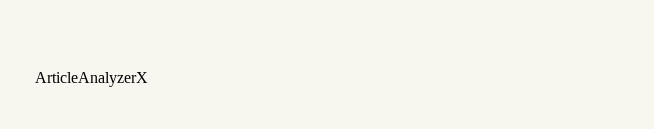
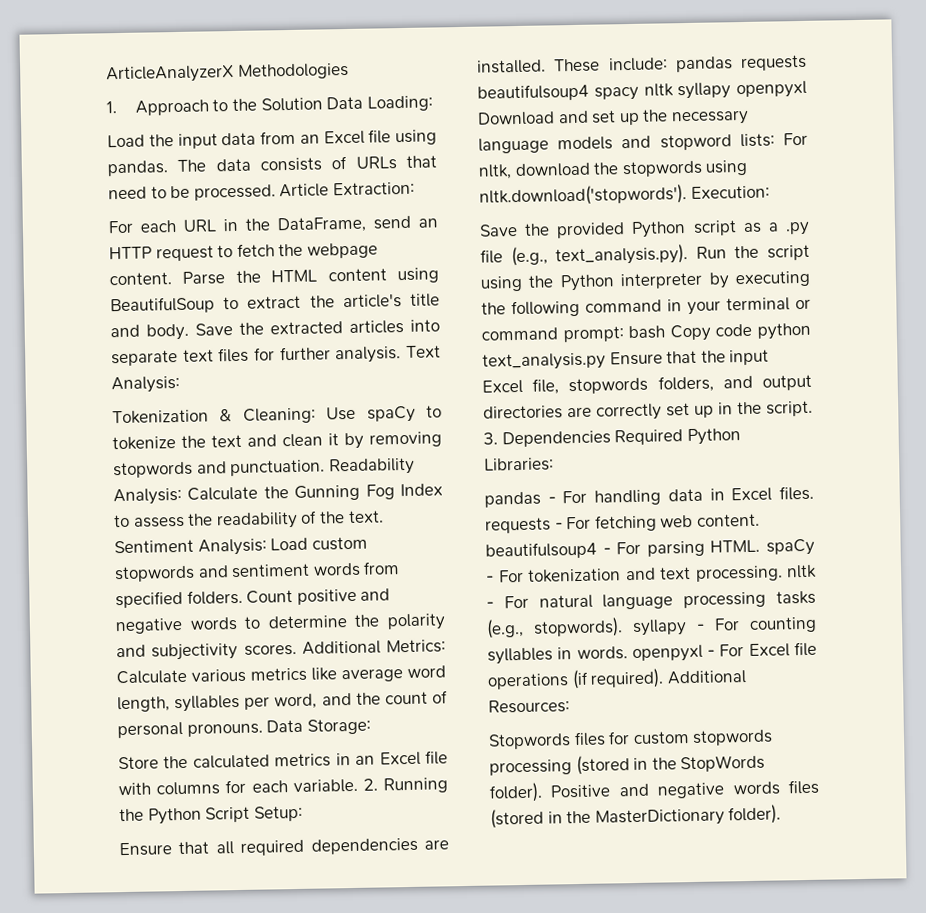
- ArticleAnalyzerX
+ ArticleAnalyzerX Methodologies
+ 1. Approach to the Solution Data Loading:
+ Load the input data from an Excel file using pandas. The data consists of URLs that need to be processed. Article Extraction:
+ For each URL in the DataFrame, send an HTTP request to fetch the webpage content. Parse the HTML content using BeautifulSoup to extract the article's title and body. Save the extracted articles into separate text files for further analysis. Text Analysis:
+ Tokenization & Cleaning: Use spaCy to tokenize the text and clean it by removing stopwords and punctuation. Readability Analysis: Calculate the Gunning Fog Index to assess the readability of the text. Sentiment Analysis: Load custom stopwords and sentiment words from specified folders. Count positive and negative words to determine the polarity and subjectivity scores. Additional Metrics: Calculate various metrics like average word length, syllables per word, and the count of personal pronouns. Data Storage:
+ Store the calculated metrics in an Excel file with columns for each variable. 2. Running the Python Script Setup:
+ Ensure that all required dependencies are installed. These include: pandas requests beautifulsoup4 spacy nltk syllapy openpyxl Download and set up the necessary language models and stopword lists: For nltk, download the stopwords using nltk.download('stopwords'). Execution:
+ Save the provided Python script as a .py file (e.g., text_analysis.py). Run the script using the Python interpreter by executing the following command in your terminal or command prompt: bash Copy code python text_analysis.py Ensure that the input Excel file, stopwords folders, and output directories are correctly set up in the script. 3. Dependencies Required Python Libraries:
+ pandas - For handling data in Excel files. requests - For fetching web content. beautifulsoup4 - For parsing HTML. spaCy - For tokenization and text processing. nltk - For natural language processing tasks (e.g., stopwords). syllapy - For counting syllables in words. openpyxl - For Excel file operations (if required). Additional Resources:
+ Stopwords files for custom stopwords processing (stored in the StopWords folder). Positive and negative words files (stored in the MasterDictionary folder).

